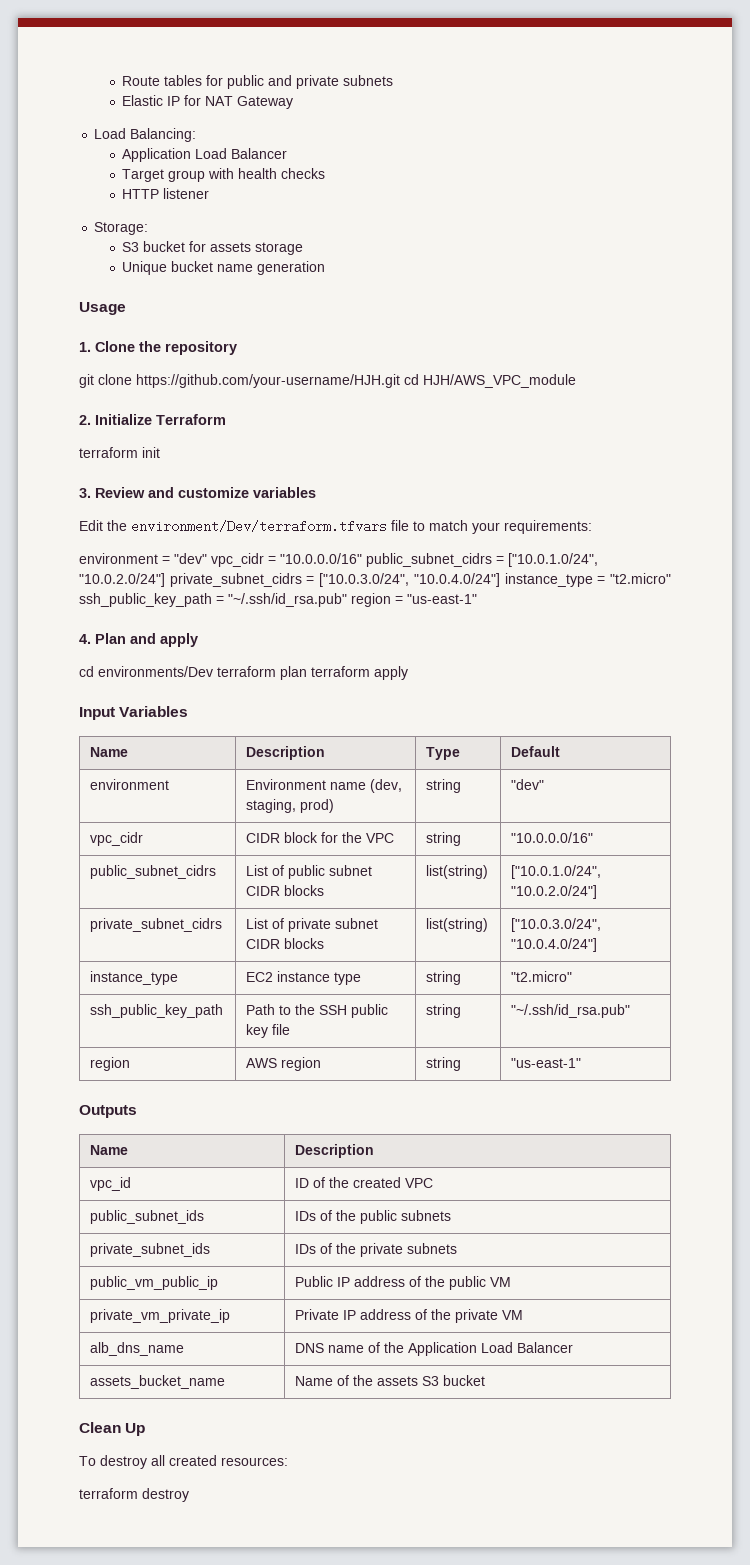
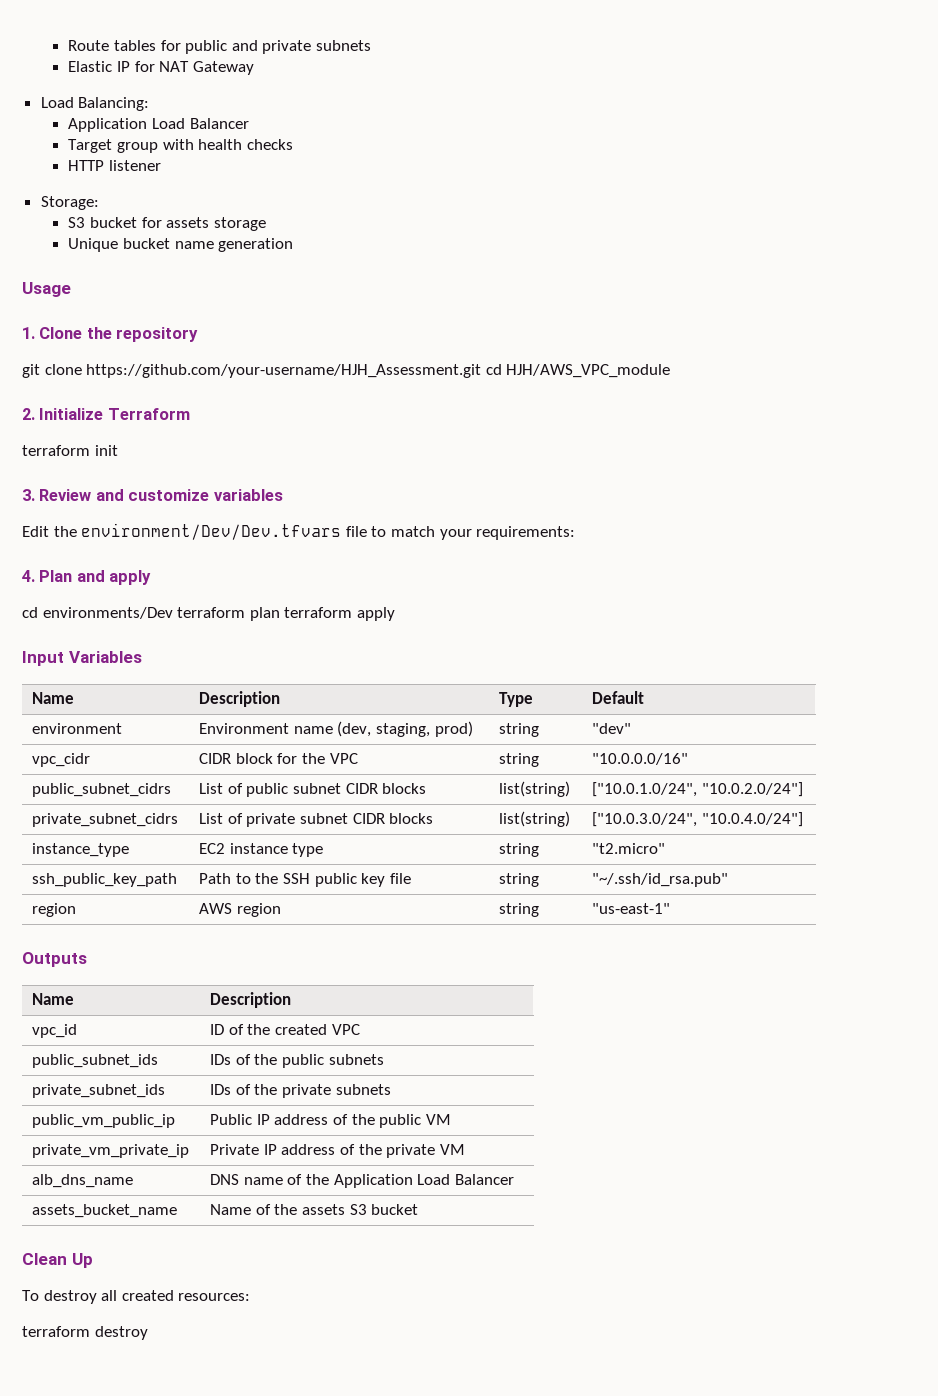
- git clone https://github.com/your-username/HJH.git cd HJH/AWS_VPC_module
+ git clone https://github.com/your-username/HJH_Assessment.git cd HJH/AWS_VPC_module
- Edit the environment/Dev/terraform.tfvars file to match your requirements:
+ Edit the environment/Dev/Dev.tfvars file to match your requirements:
- environment = "dev" vpc_cidr = "10.0.0.0/16" public_subnet_cidrs = ["10.0.1.0/24", "10.0.2.0/24"] private_subnet_cidrs = ["10.0.3.0/24", "10.0.4.0/24"] instance_type = "t2.micro" ssh_public_key_path = "~/.ssh/id_rsa.pub" region = "us-east-1"

